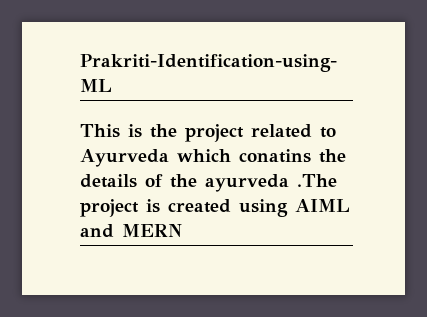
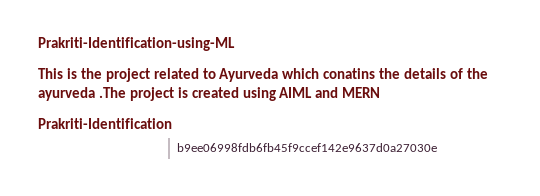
+ Prakriti-Identification
+ b9ee06998fdb6fb45f9ccef142e9637d0a27030e

